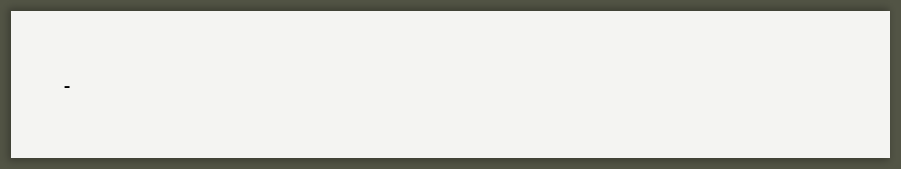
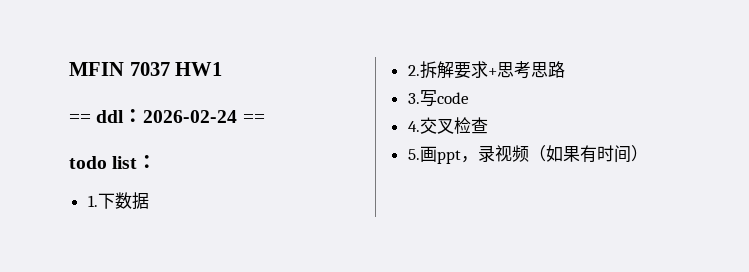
- -
+ MFIN 7037 HW1
+ == ddl：2026-02-24 ==
+ todo list：
+ 1.下数据
+ 2.拆解要求+思考思路
+ 3.写code
+ 4.交叉检查
+ 5.画ppt，录视频（如果有时间）

